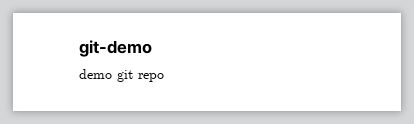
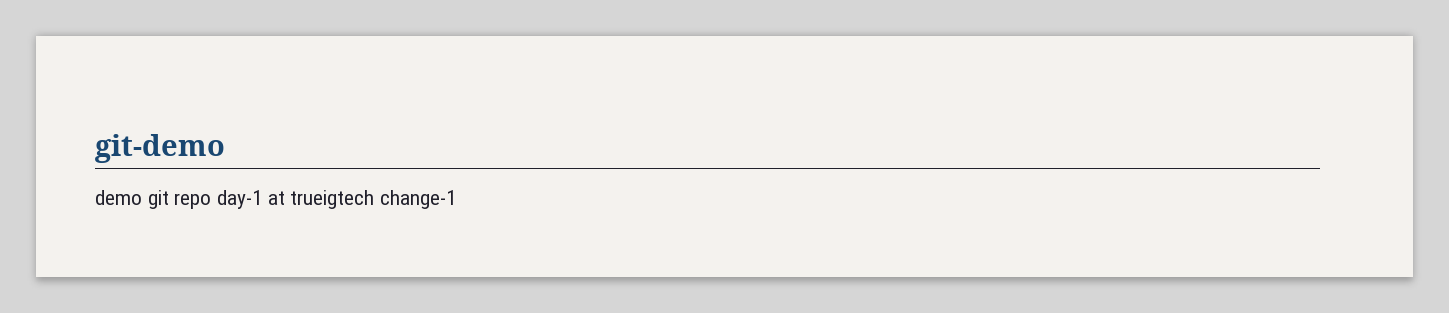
- demo git repo
+ demo git repo day-1 at trueigtech change-1

